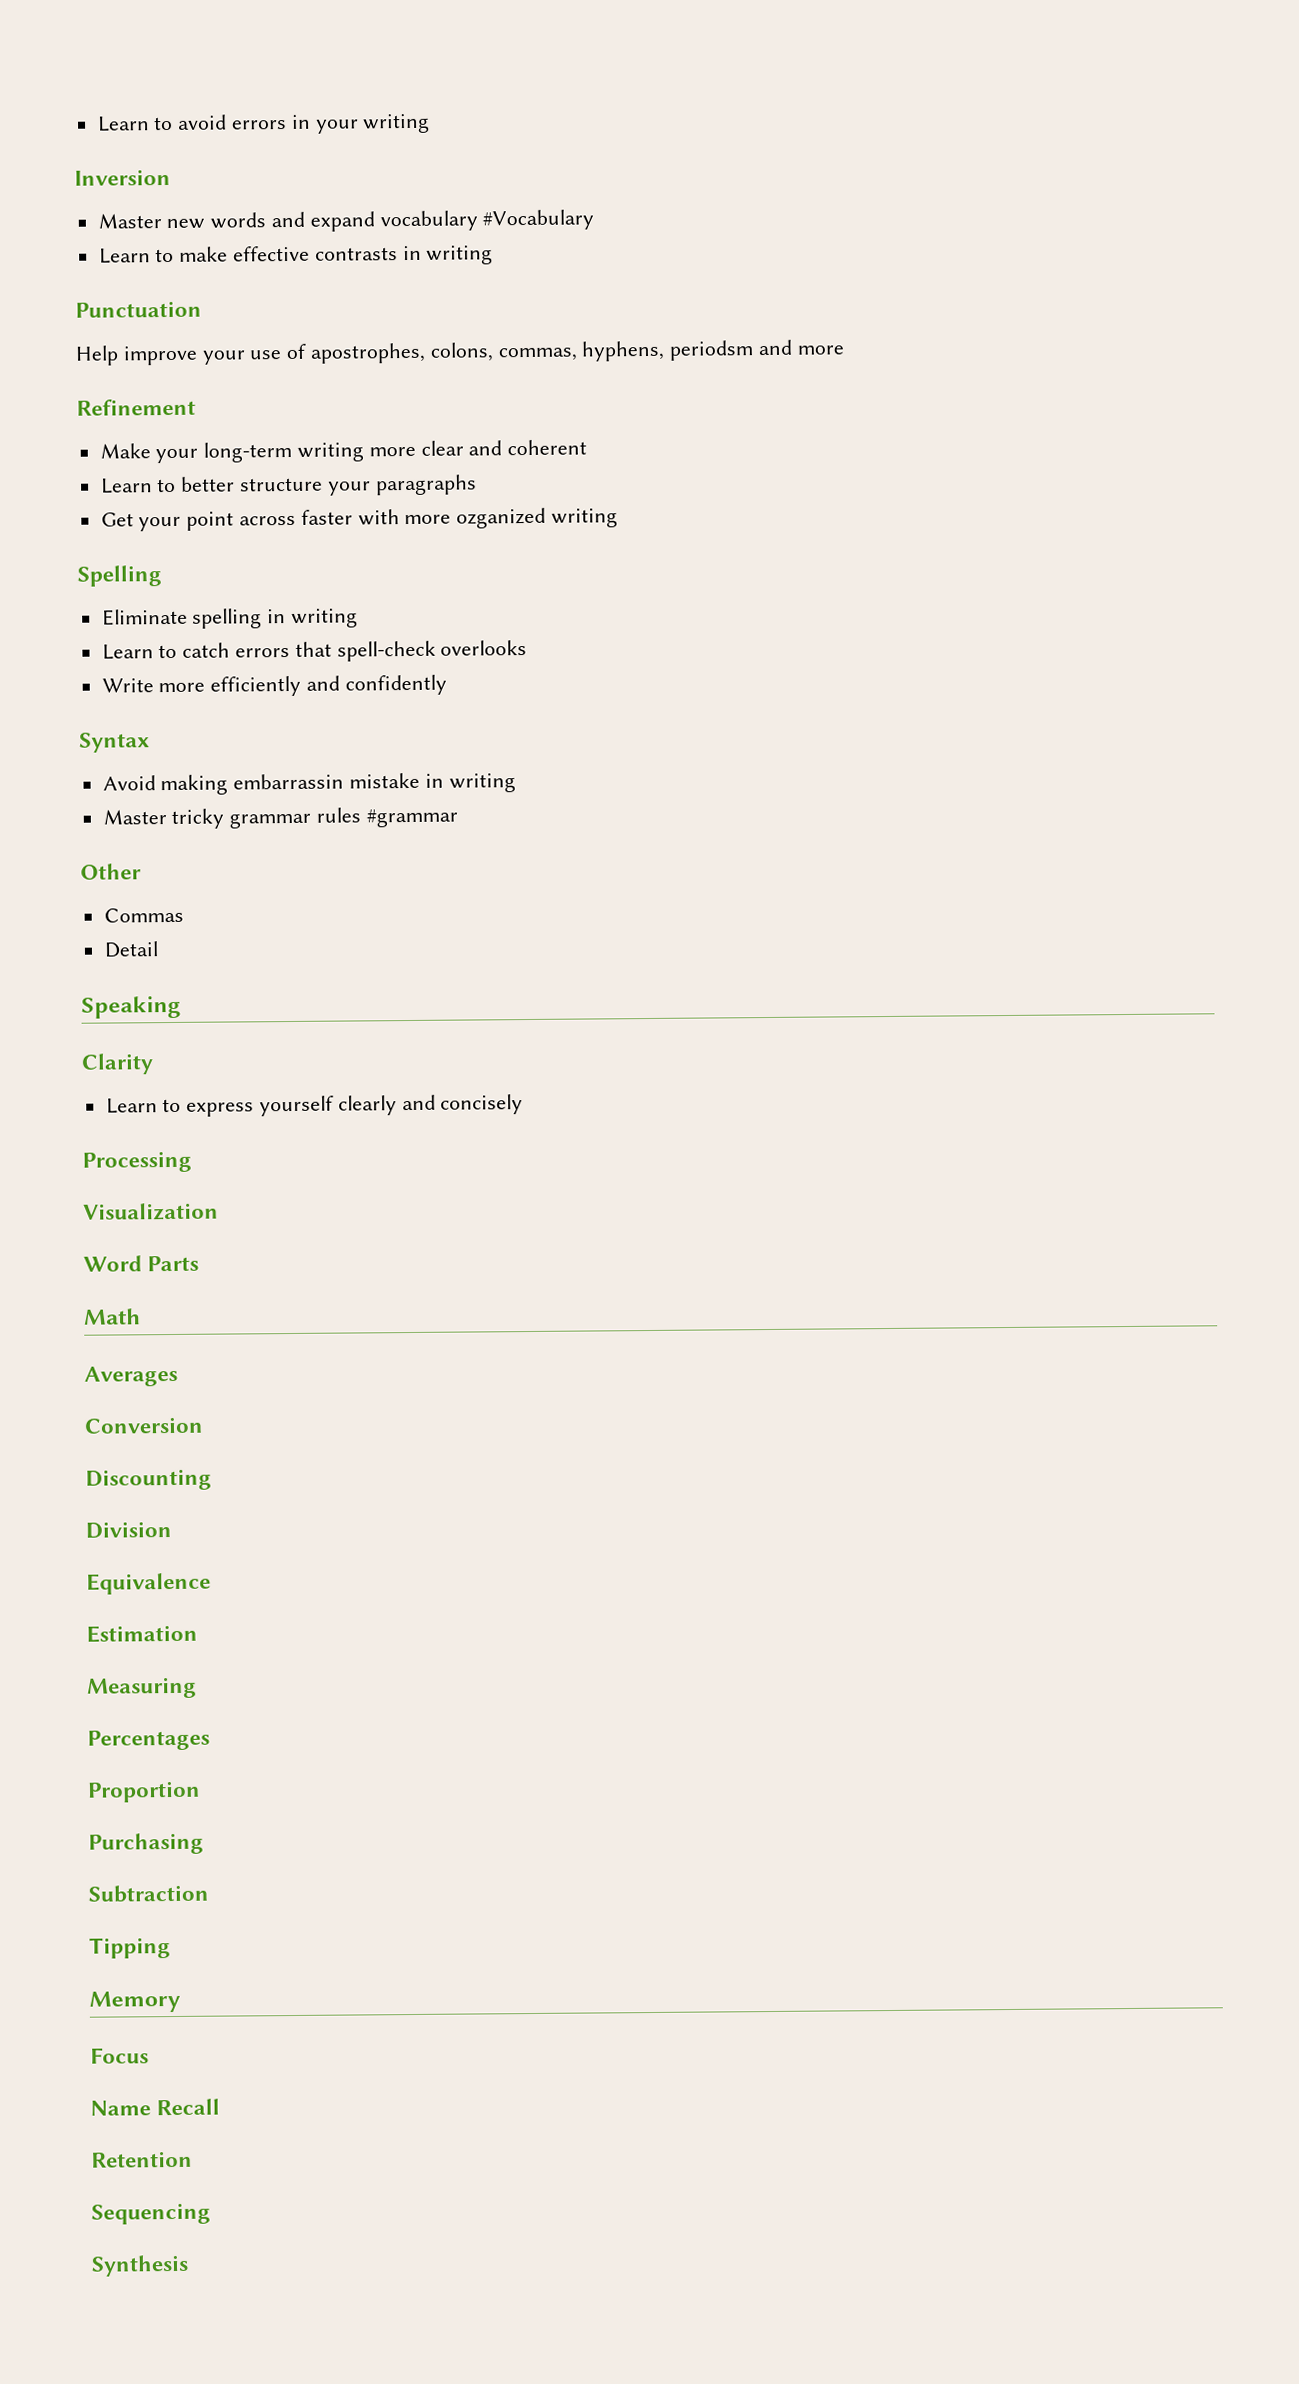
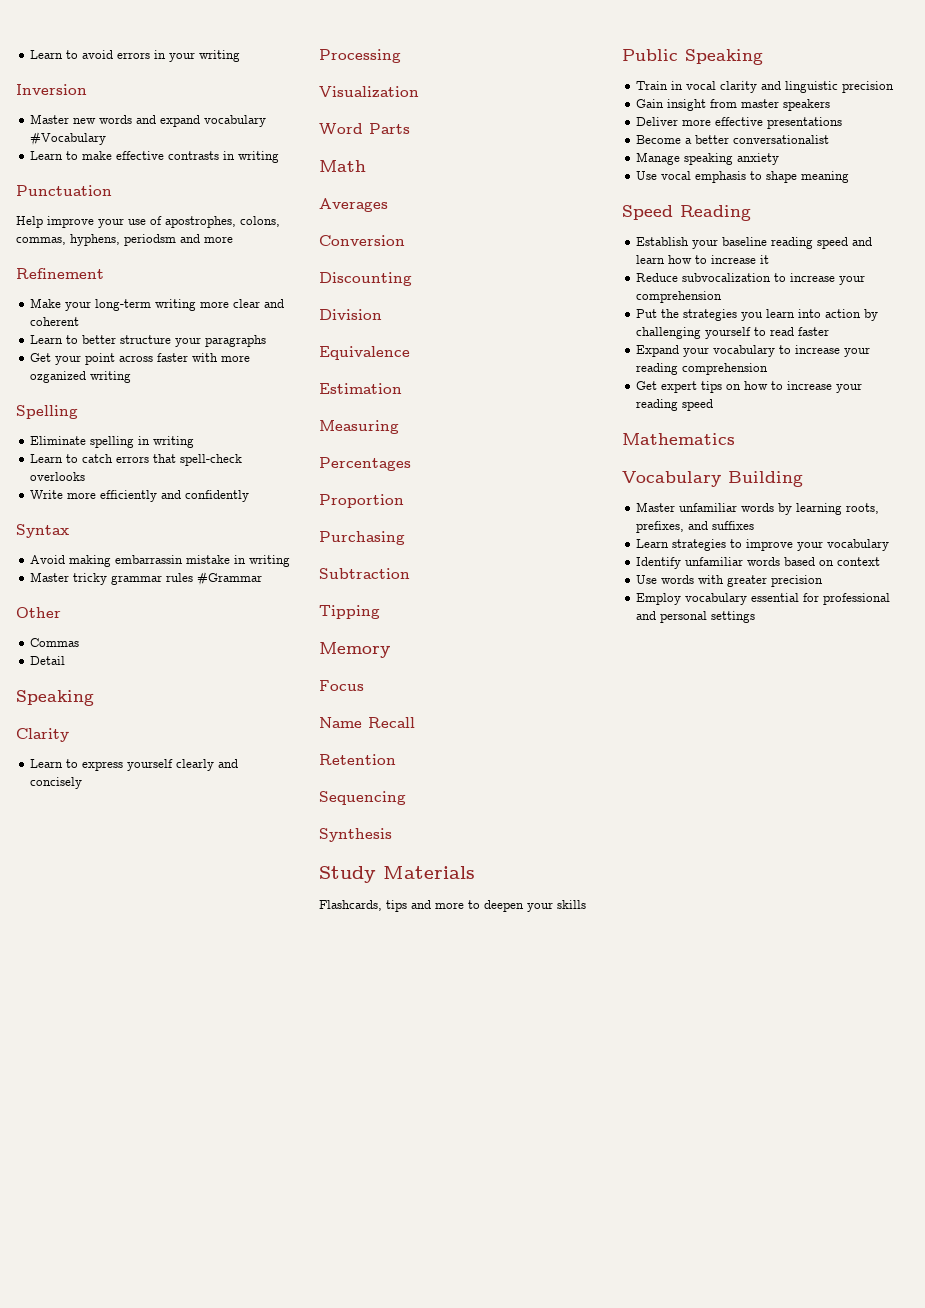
- Master tricky grammar rules #grammar
+ Master tricky grammar rules #Grammar
+ Study Materials
+ Flashcards, tips and more to deepen your skills
+ Public Speaking
+ Train in vocal clarity and linguistic precision
+ Gain insight from master speakers
+ Deliver more effective presentations
+ Become a better conversationalist
+ Manage speaking anxiety
+ Use vocal emphasis to shape meaning
+ Speed Reading
+ Establish your baseline reading speed and learn how to increase it
+ Reduce subvocalization to increase your comprehension
+ Put the strategies you learn into action by challenging yourself to read faster
+ Expand your vocabulary to increase your reading comprehension
+ Get expert tips on how to increase your reading speed
+ Mathematics
+ Vocabulary Building
+ Master unfamiliar words by learning roots, prefixes, and suffixes
+ Learn strategies to improve your vocabulary
+ Identify unfamiliar words based on context
+ Use words with greater precision
+ Employ vocabulary essential for professional and personal settings

